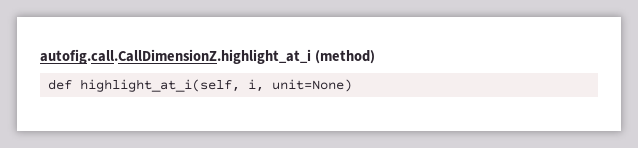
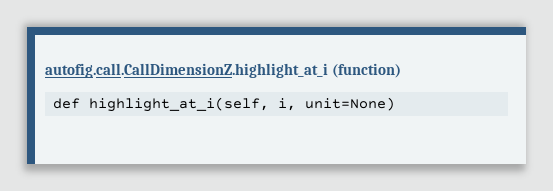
- autofig.call.CallDimensionZ.highlight_at_i (method)
+ autofig.call.CallDimensionZ.highlight_at_i (function)

